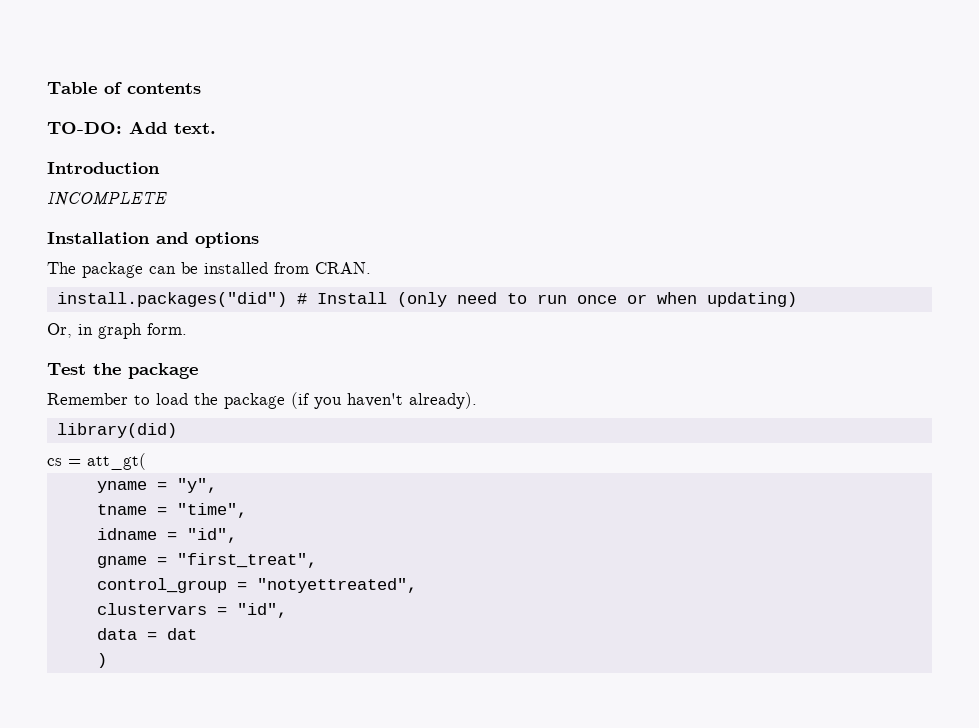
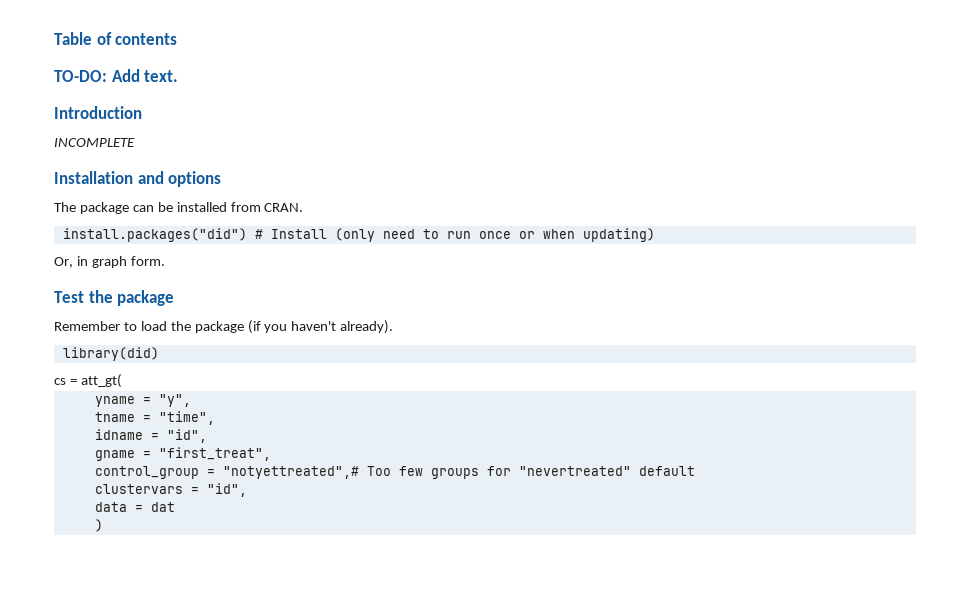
- control_group = "notyettreated",
+ control_group = "notyettreated",# Too few groups for "nevertreated" default

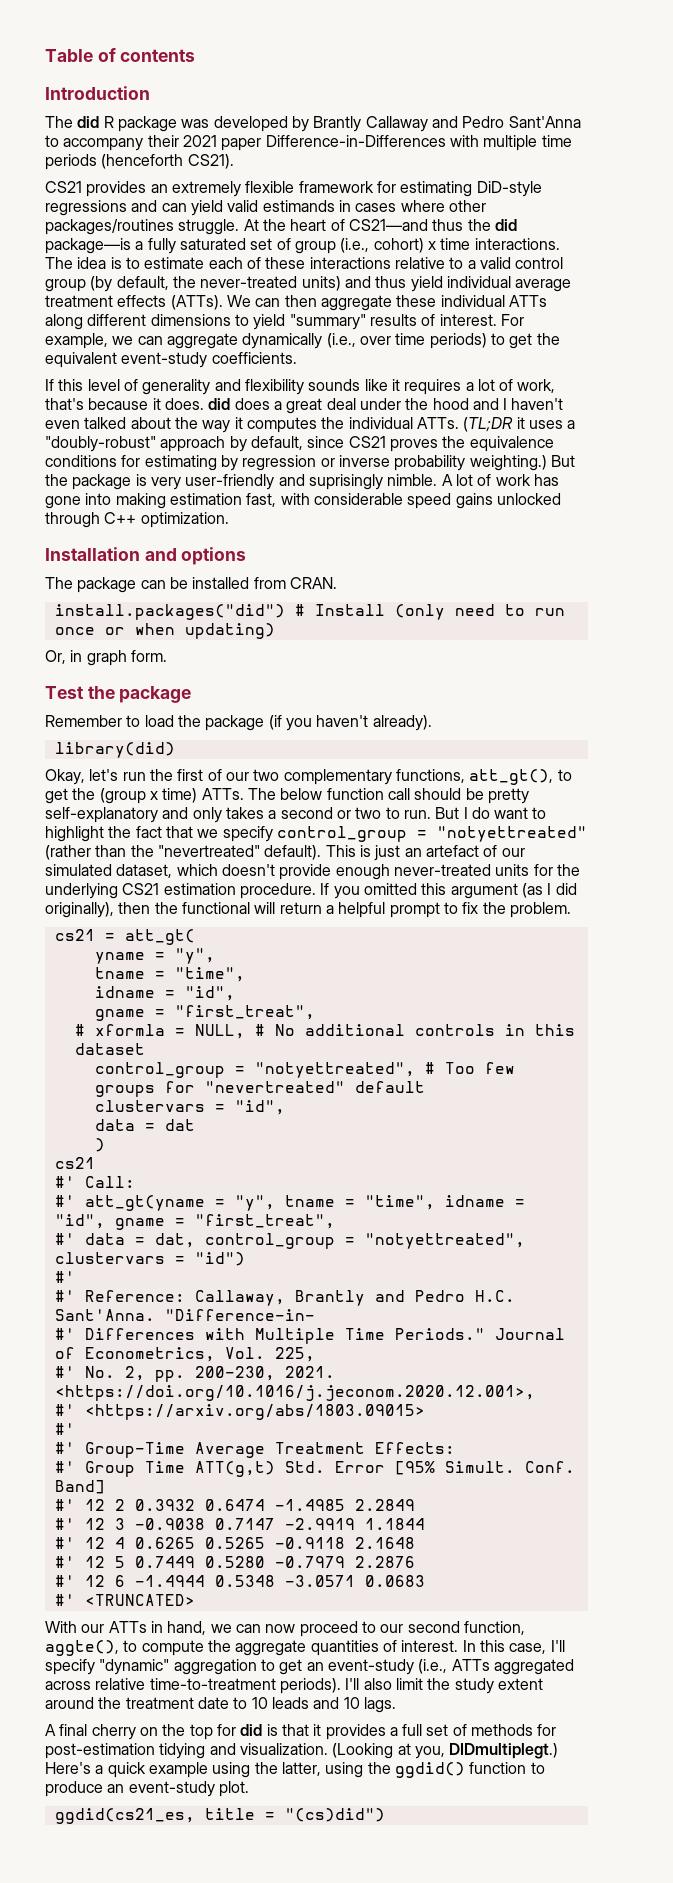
- TO-DO: Add text.
  Introduction
- INCOMPLETE
+ The did R package was developed by Brantly Callaway and Pedro Sant'Anna to accompany their 2021 paper Difference-in-Differences with multiple time periods (henceforth CS21).
+ CS21 provides an extremely flexible framework for estimating DiD-style regressions and can yield valid estimands in cases where other packages/routines struggle. At the heart of CS21—and thus the did package—is a fully saturated set of group (i.e., cohort) x time interactions. The idea is to estimate each of these interactions relative to a valid control group (by default, the never-treated units) and thus yield individual average treatment effects (ATTs). We can then aggregate these individual ATTs along different dimensions to yield "summary" results of interest. For example, we can aggregate dynamically (i.e., over time periods) to get the equivalent event-study coefficients.
+ If this level of generality and flexibility sounds like it requires a lot of work, that's because it does. did does a great deal under the hood and I haven't even talked about the way it computes the individual ATTs. (TL;DR it uses a "doubly-robust" approach by default, since CS21 proves the equivalence conditions for estimating by regression or inverse probability weighting.) But the package is very user-friendly and suprisingly nimble. A lot of work has gone into making estimation fast, with considerable speed gains unlocked through C++ optimization.
- cs = att_gt(
+ Okay, let's run the first of our two complementary functions, att_gt(), to get the (group x time) ATTs. The below function call should be pretty self-explanatory and only takes a second or two to run. But I do want to highlight the fact that we specify control_group = "notyettreated" (rather than the "nevertreated" default). This is just an artefact of our simulated dataset, which doesn't provide enough never-treated units for the underlying CS21 estimation procedure. If you omitted this argument (as I did originally), then the functional will return a helpful prompt to fix the problem.
+ cs21 = att_gt(
- control_group = "notyettreated",# Too few groups for "nevertreated" default
+ # xformla = NULL, # No additional controls in this dataset
+ control_group = "notyettreated", # Too few groups for "nevertreated" default
  )
+ cs21
+ #' Call:
+ #' att_gt(yname = "y", tname = "time", idname = "id", gname = "first_treat",
+ #' data = dat, control_group = "notyettreated", clustervars = "id")
+ #'
+ #' Reference: Callaway, Brantly and Pedro H.C. Sant'Anna. "Difference-in-
+ #' Differences with Multiple Time Periods." Journal of Econometrics, Vol. 225,
+ #' No. 2, pp. 200-230, 2021. <https://doi.org/10.1016/j.jeconom.2020.12.001>,
+ #' <https://arxiv.org/abs/1803.09015>
+ #'
+ #' Group-Time Average Treatment Effects:
+ #' Group Time ATT(g,t) Std. Error [95% Simult. Conf. Band]
+ #' 12 2 0.3932 0.6474 -1.4985 2.2849
+ #' 12 3 -0.9038 0.7147 -2.9919 1.1844
+ #' 12 4 0.6265 0.5265 -0.9118 2.1648
+ #' 12 5 0.7449 0.5280 -0.7979 2.2876
+ #' 12 6 -1.4944 0.5348 -3.0571 0.0683
+ #' <TRUNCATED>
+ With our ATTs in hand, we can now proceed to our second function, aggte(), to compute the aggregate quantities of interest. In this case, I'll specify "dynamic" aggregation to get an event-study (i.e., ATTs aggregated across relative time-to-treatment periods). I'll also limit the study extent around the treatment date to 10 leads and 10 lags.
+ A final cherry on the top for did is that it provides a full set of methods for post-estimation tidying and visualization. (Looking at you, DIDmultiplegt.) Here's a quick example using the latter, using the ggdid() function to produce an event-study plot.
+ ggdid(cs21_es, title = "(cs)did")

